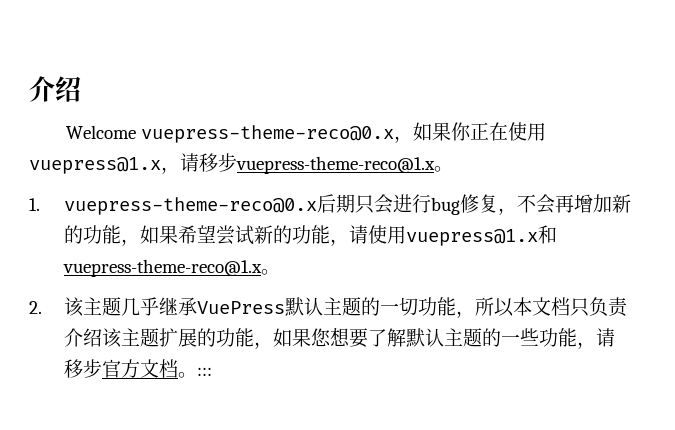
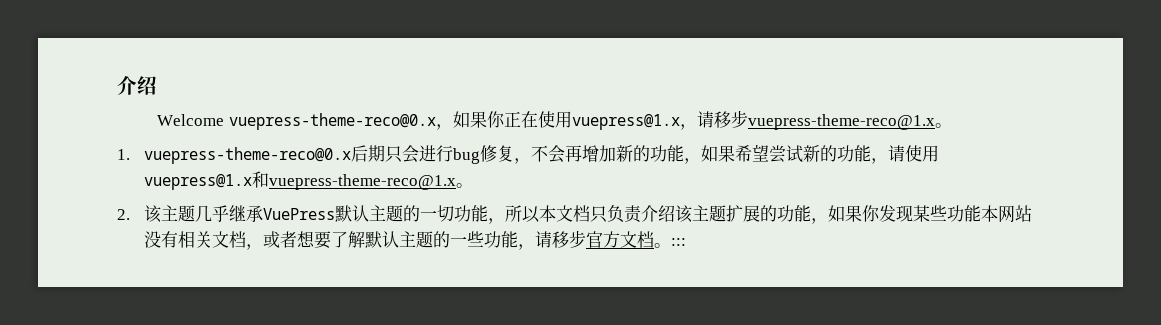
- 2.该主题几乎继承VuePress默认主题的一切功能，所以本文档只负责介绍该主题扩展的功能，如果您想要了解默认主题的一些功能，请移步官方文档。:::
+ 2.该主题几乎继承VuePress默认主题的一切功能，所以本文档只负责介绍该主题扩展的功能，如果你发现某些功能本网站没有相关文档，或者想要了解默认主题的一些功能，请移步官方文档。:::

